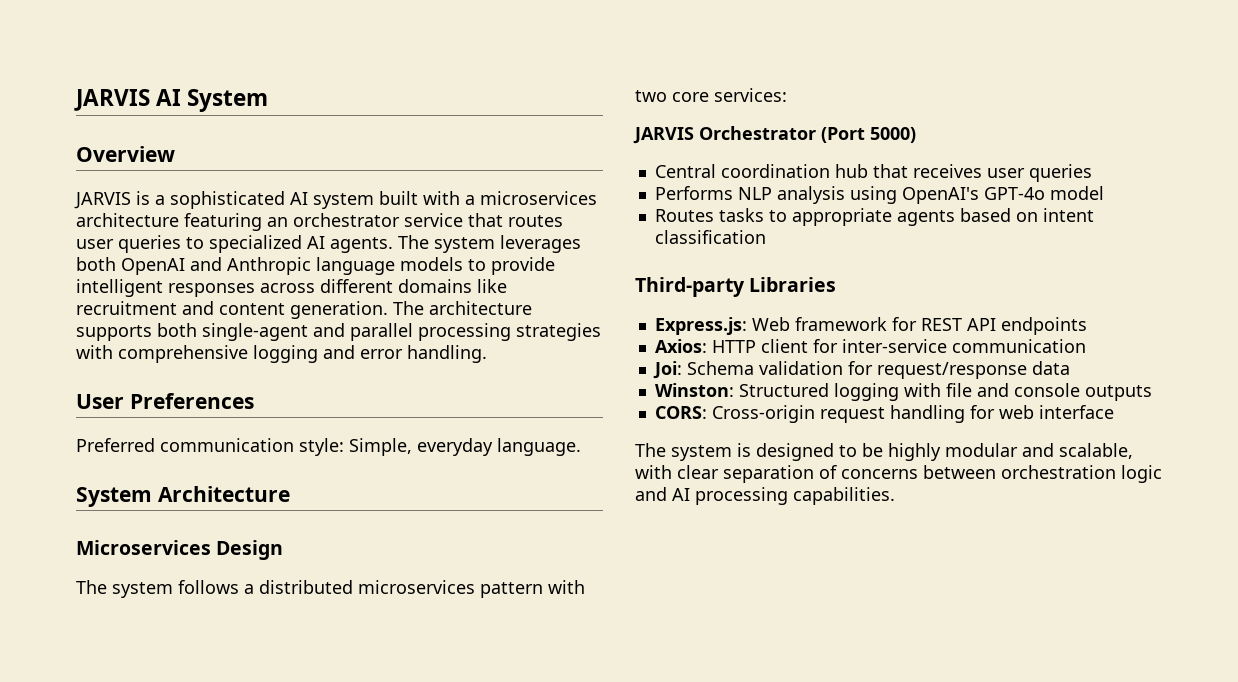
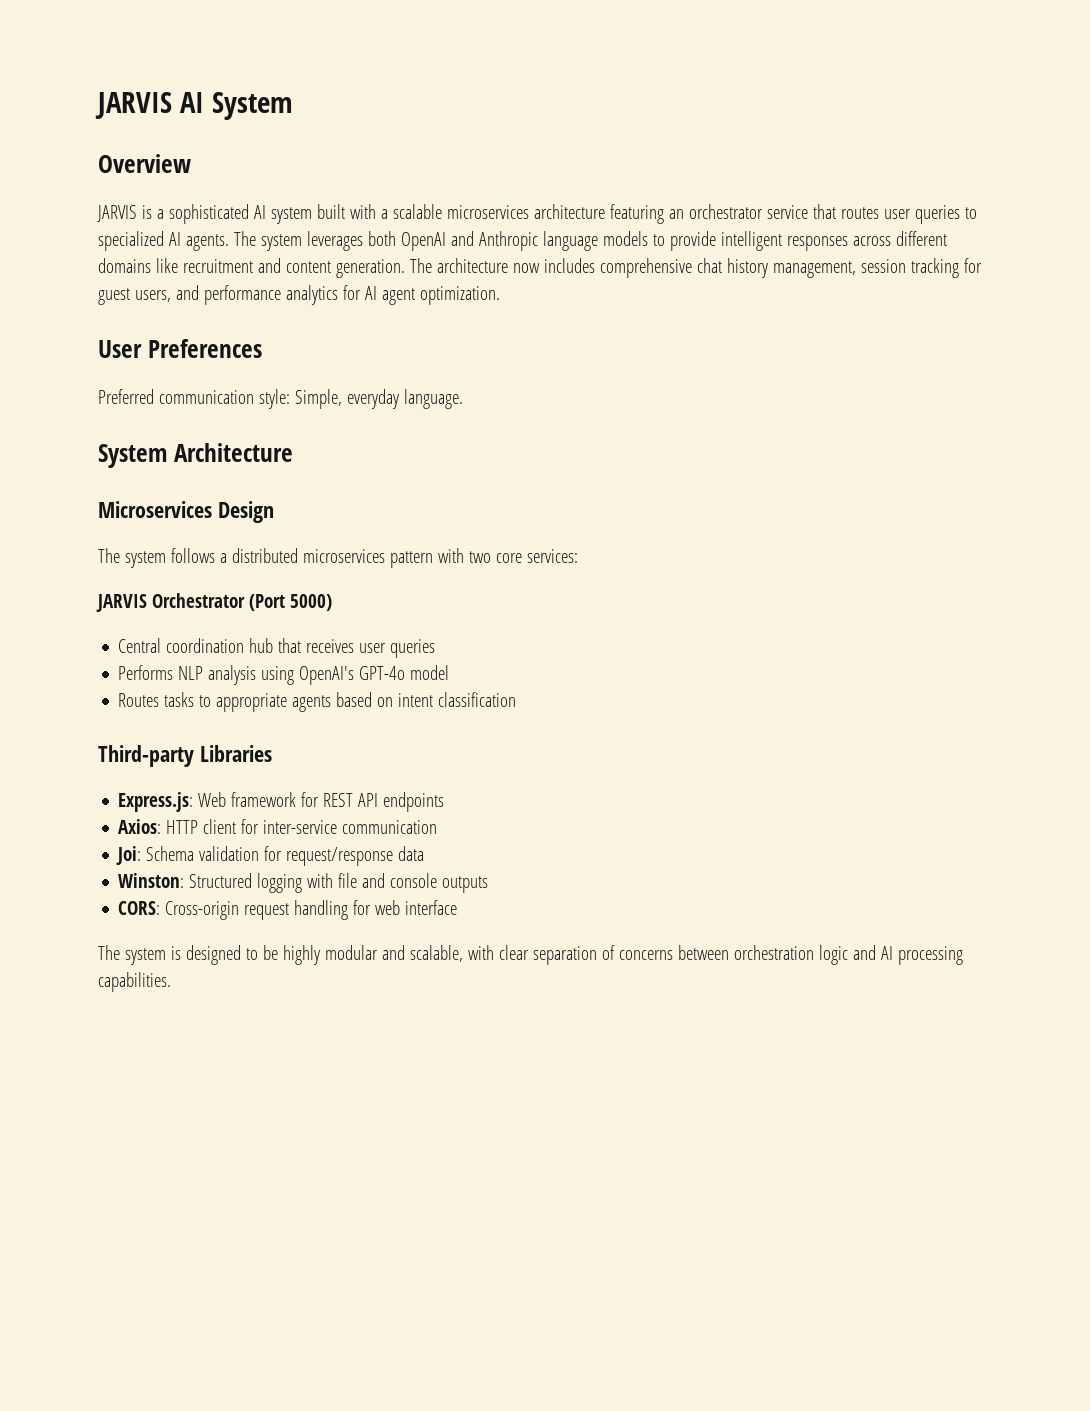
- JARVIS is a sophisticated AI system built with a microservices architecture featuring an orchestrator service that routes user queries to specialized AI agents.
+ JARVIS is a sophisticated AI system built with a scalable microservices architecture featuring an orchestrator service that routes user queries to specialized AI agents.
- The architecture supports both single-agent and parallel processing strategies with comprehensive logging and error handling.
+ The architecture now includes comprehensive chat history management, session tracking for guest users, and performance analytics for AI agent optimization.

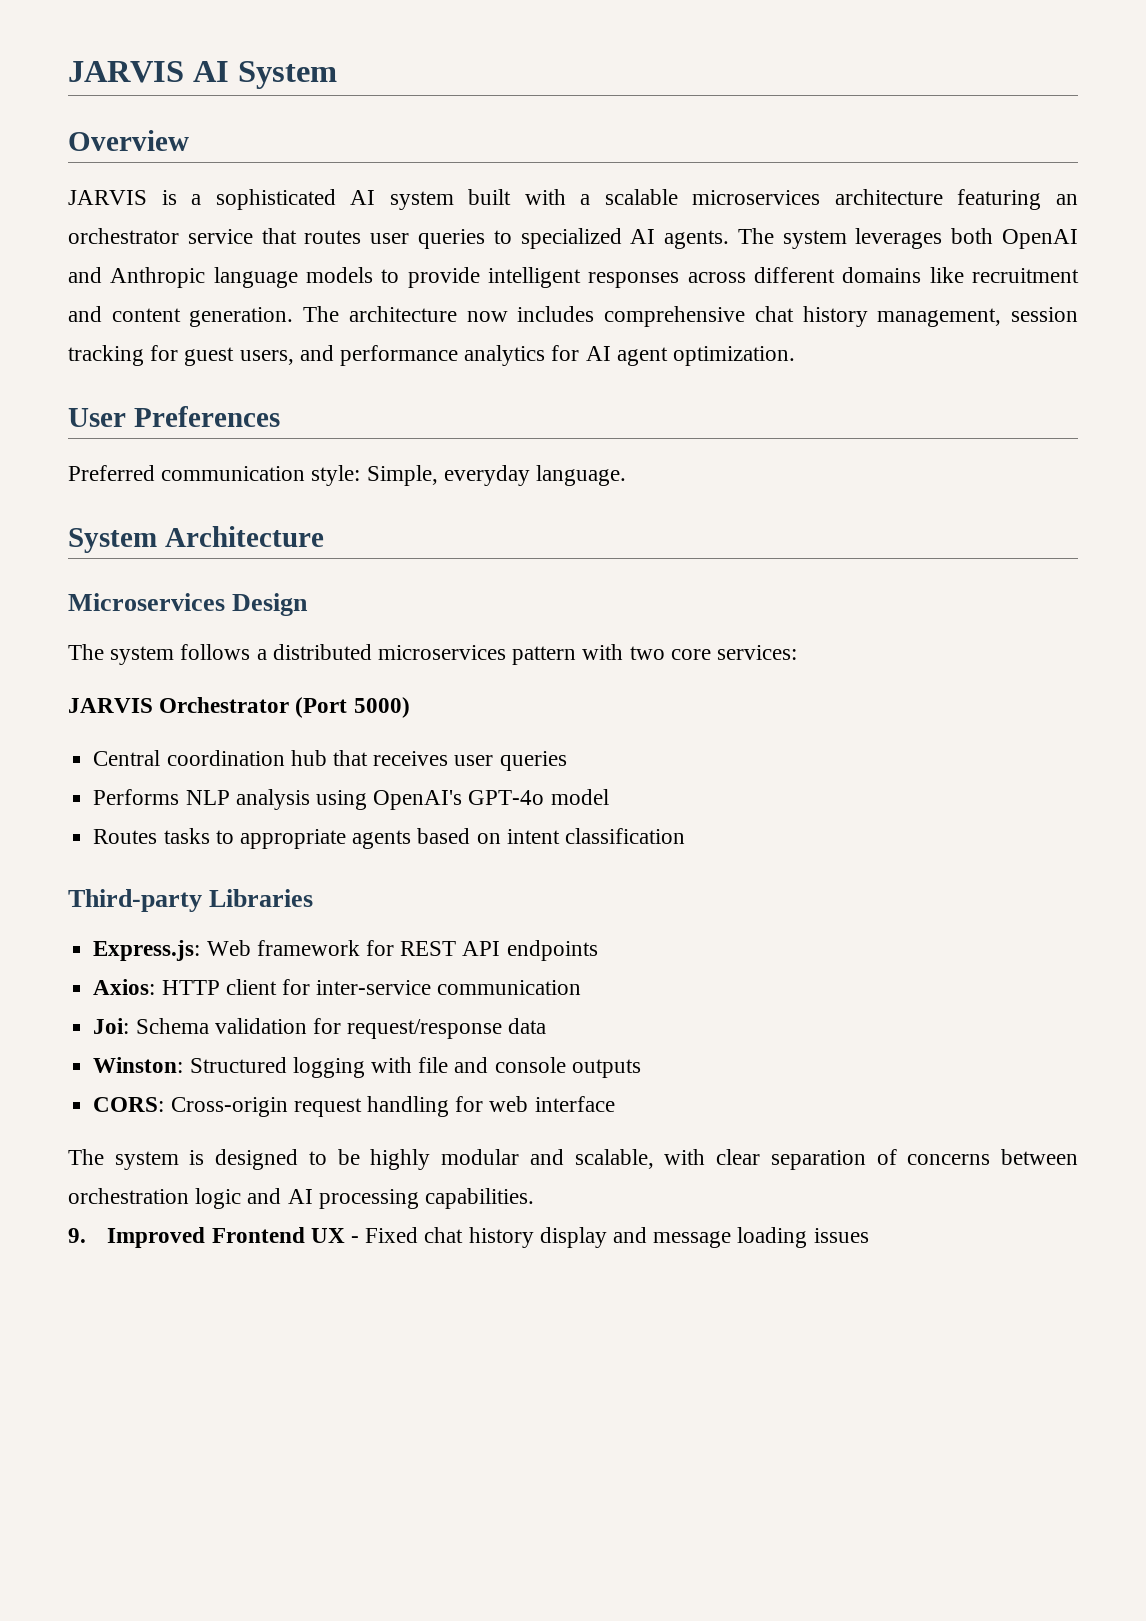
+ 9. Improved Frontend UX - Fixed chat history display and message loading issues

